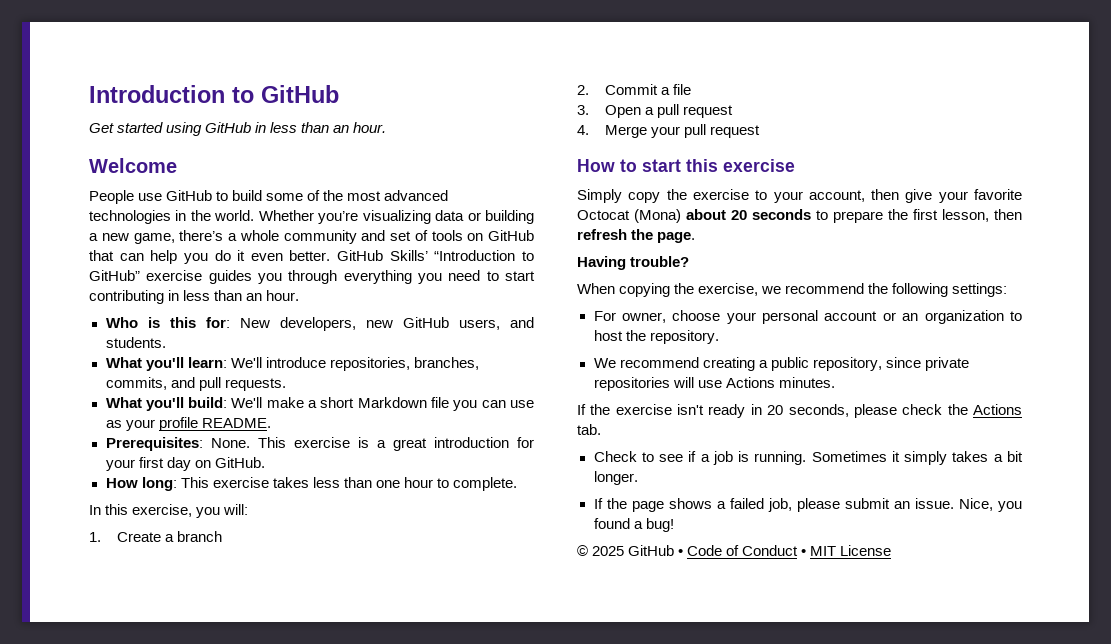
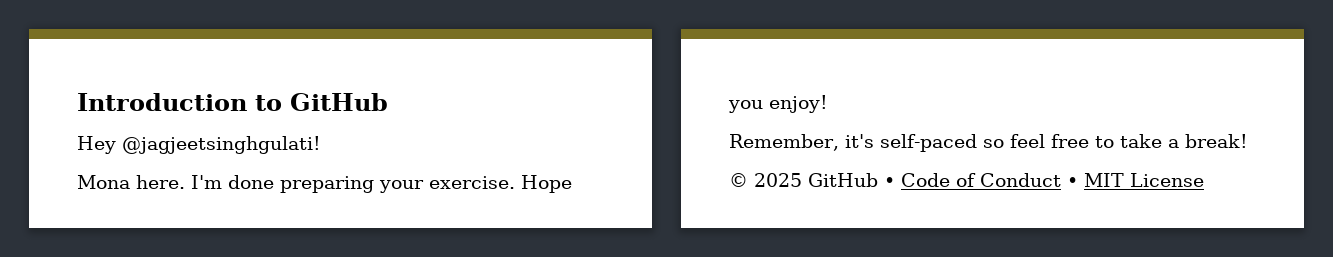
- Get started using GitHub in less than an hour.
- Welcome
- People use GitHub to build some of the most advanced technologies in the world. Whether you’re visualizing data or building a new game, there’s a whole community and set of tools on GitHub that can help you do it even better. GitHub Skills’ “Introduction to GitHub” exercise guides you through everything you need to start contributing in less than an hour.
- Who is this for: New developers, new GitHub users, and students.
- What you'll learn: We'll introduce repositories, branches, commits, and pull requests.
- What you'll build: We'll make a short Markdown file you can use as your profile README.
- Prerequisites: None. This exercise is a great introduction for your first day on GitHub.
- How long: This exercise takes less than one hour to complete.
- In this exercise, you will:
- 1. Create a branch
- 2. Commit a file
- 3. Open a pull request
- 4. Merge your pull request
- How to start this exercise
- Simply copy the exercise to your account, then give your favorite Octocat (Mona) about 20 seconds to prepare the first lesson, then refresh the page.
- Having trouble?
- When copying the exercise, we recommend the following settings:
- For owner, choose your personal account or an organization to host the repository.
- We recommend creating a public repository, since private repositories will use Actions minutes.
- If the exercise isn't ready in 20 seconds, please check the Actions tab.
- Check to see if a job is running. Sometimes it simply takes a bit longer.
- If the page shows a failed job, please submit an issue. Nice, you found a bug!
+ Hey @jagjeetsinghgulati!
+ Mona here. I'm done preparing your exercise. Hope you enjoy!
+ Remember, it's self-paced so feel free to take a break!

